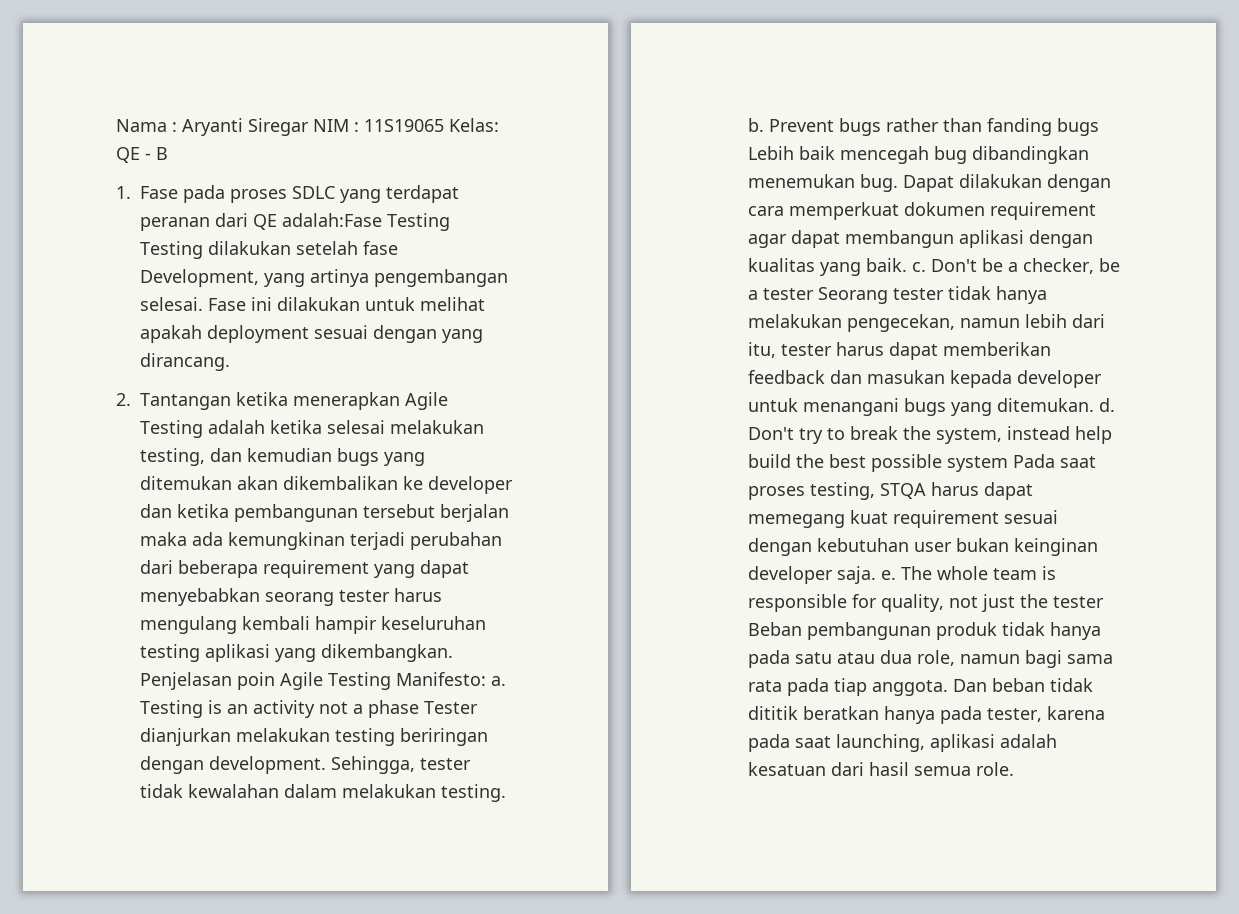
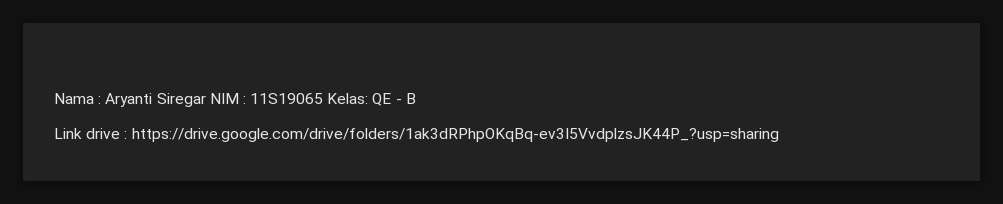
- 1. Fase pada proses SDLC yang terdapat peranan dari QE adalah:Fase Testing Testing dilakukan setelah fase Development, yang artinya pengembangan selesai. Fase ini dilakukan untuk melihat apakah deployment sesuai dengan yang dirancang.
- 2. Tantangan ketika menerapkan Agile Testing adalah ketika selesai melakukan testing, dan kemudian bugs yang ditemukan akan dikembalikan ke developer dan ketika pembangunan tersebut berjalan maka ada kemungkinan terjadi perubahan dari beberapa requirement yang dapat menyebabkan seorang tester harus mengulang kembali hampir keseluruhan testing aplikasi yang dikembangkan. Penjelasan poin Agile Testing Manifesto: a. Testing is an activity not a phase Tester dianjurkan melakukan testing beriringan dengan development. Sehingga, tester tidak kewalahan dalam melakukan testing. b. Prevent bugs rather than fanding bugs Lebih baik mencegah bug dibandingkan menemukan bug. Dapat dilakukan dengan cara memperkuat dokumen requirement agar dapat membangun aplikasi dengan kualitas yang baik. c. Don't be a checker, be a tester Seorang tester tidak hanya melakukan pengecekan, namun lebih dari itu, tester harus dapat memberikan feedback dan masukan kepada developer untuk menangani bugs yang ditemukan. d. Don't try to break the system, instead help build the best possible system Pada saat proses testing, STQA harus dapat memegang kuat requirement sesuai dengan kebutuhan user bukan keinginan developer saja. e. The whole team is responsible for quality, not just the tester Beban pembangunan produk tidak hanya pada satu atau dua role, namun bagi sama rata pada tiap anggota. Dan beban tidak dititik beratkan hanya pada tester, karena pada saat launching, aplikasi adalah kesatuan dari hasil semua role.
+ Link drive : https://drive.google.com/drive/folders/1ak3dRPhpOKqBq-ev3I5VvdplzsJK44P_?usp=sharing

